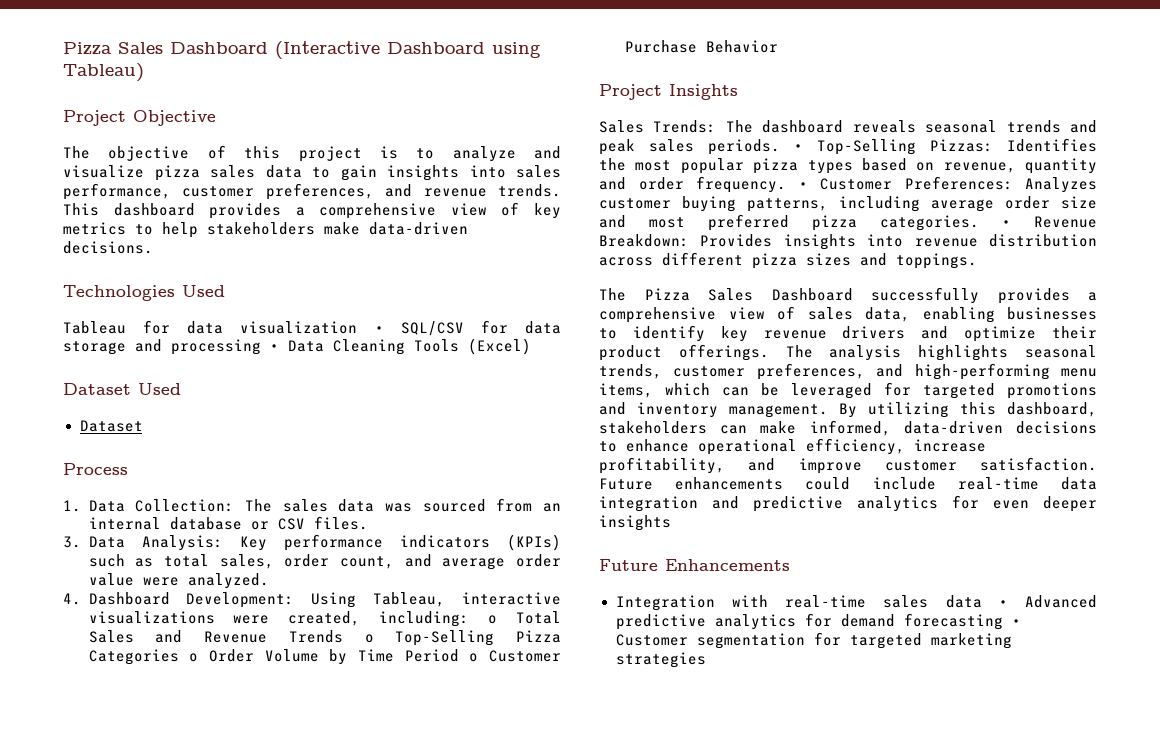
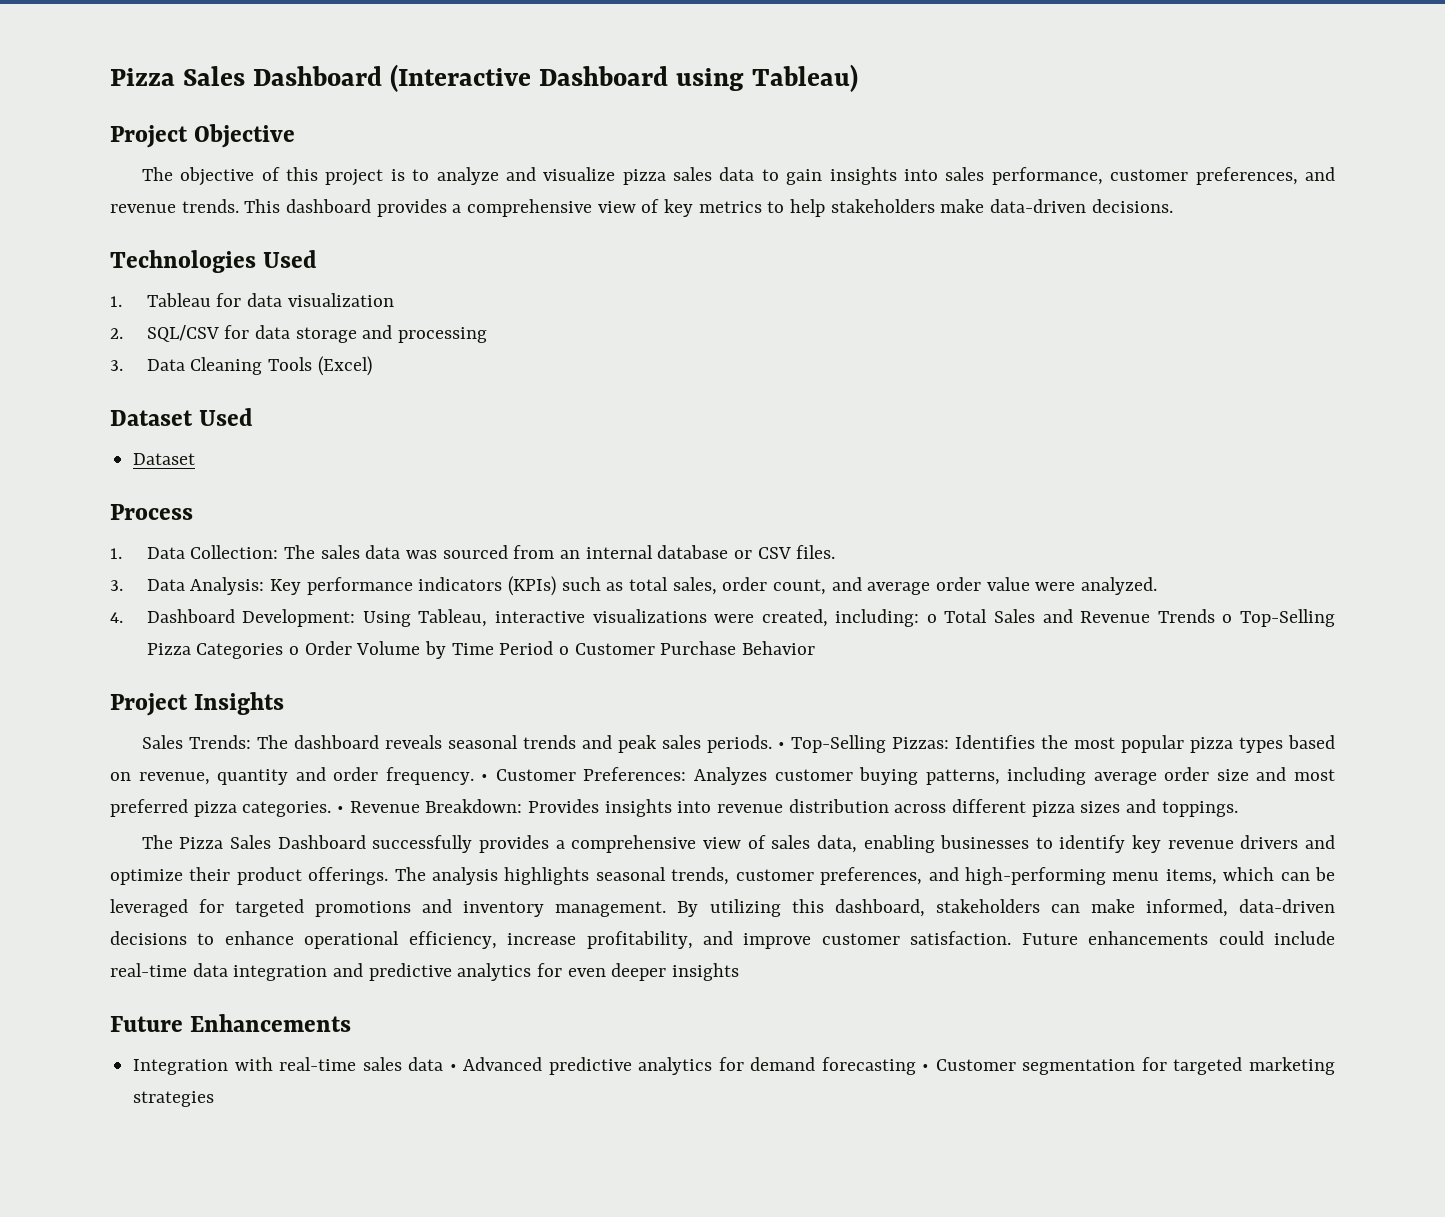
- Tableau for data visualization • SQL/CSV for data storage and processing • Data Cleaning Tools (Excel)
+ 1. Tableau for data visualization
+ 2. SQL/CSV for data storage and processing
+ 3. Data Cleaning Tools (Excel)

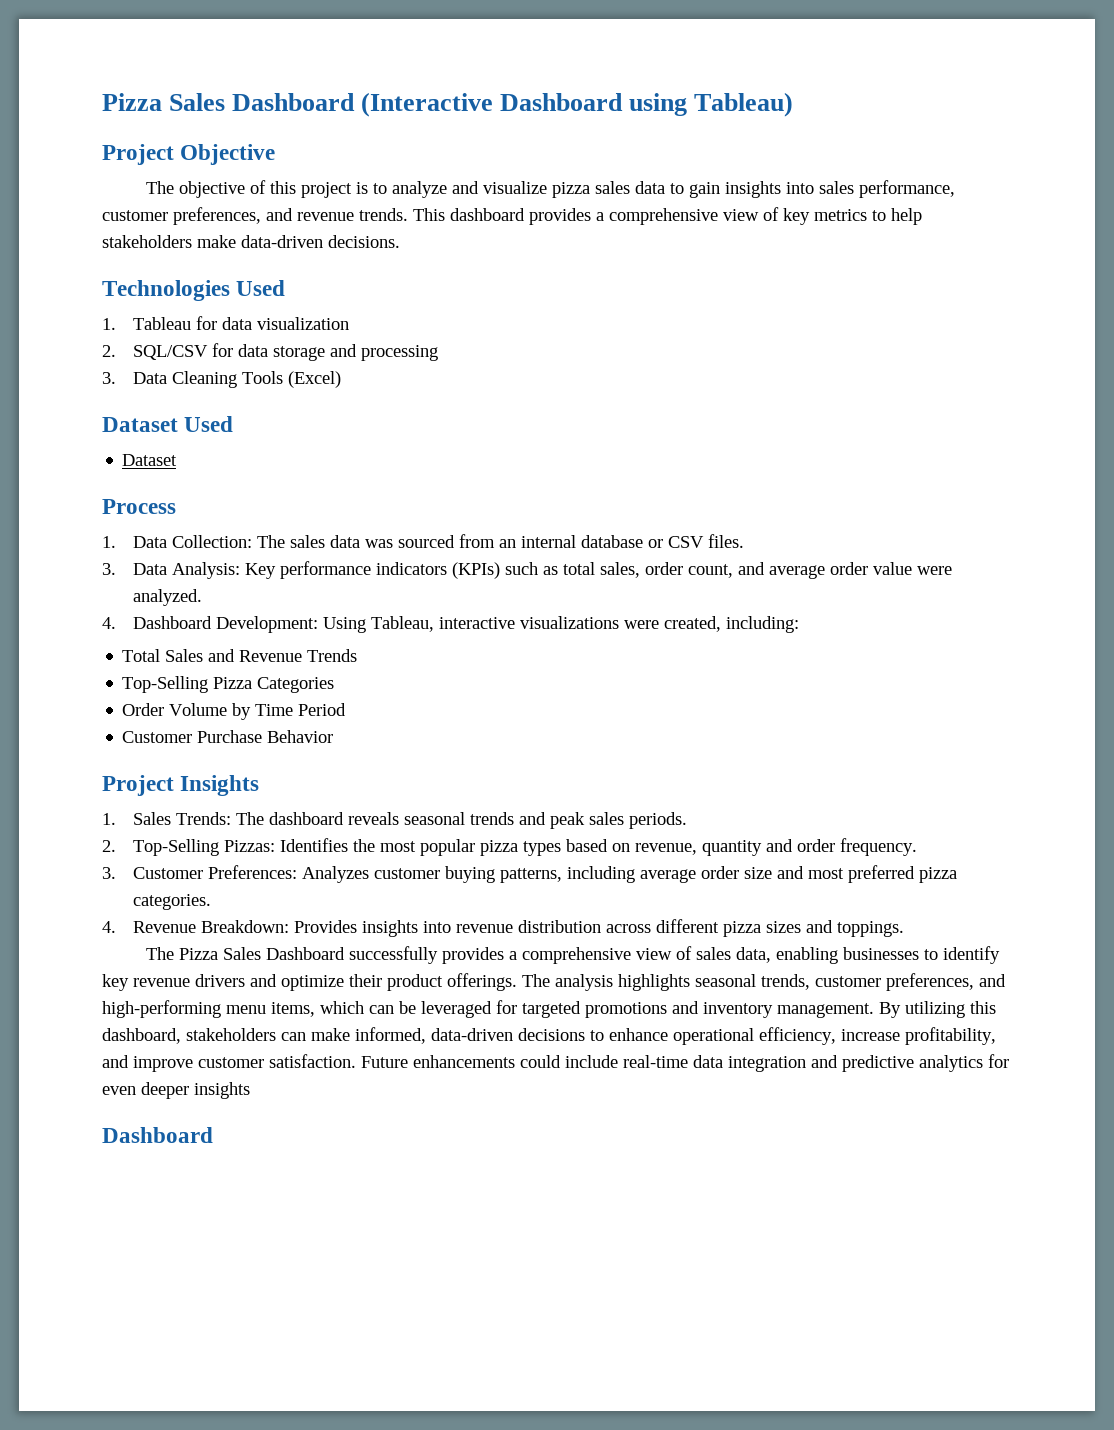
- 4. Dashboard Development: Using Tableau, interactive visualizations were created, including: o Total Sales and Revenue Trends o Top-Selling Pizza Categories o Order Volume by Time Period o Customer Purchase Behavior
+ 4. Dashboard Development: Using Tableau, interactive visualizations were created, including:
+ Total Sales and Revenue Trends
+ Top-Selling Pizza Categories
+ Order Volume by Time Period
+ Customer Purchase Behavior
- Sales Trends: The dashboard reveals seasonal trends and peak sales periods. • Top-Selling Pizzas: Identifies the most popular pizza types based on revenue, quantity and order frequency. • Customer Preferences: Analyzes customer buying patterns, including average order size and most preferred pizza categories. • Revenue Breakdown: Provides insights into revenue distribution across different pizza sizes and toppings.
+ 1. Sales Trends: The dashboard reveals seasonal trends and peak sales periods.
+ 2. Top-Selling Pizzas: Identifies the most popular pizza types based on revenue, quantity and order frequency.
+ 3. Customer Preferences: Analyzes customer buying patterns, including average order size and most preferred pizza categories.
+ 4. Revenue Breakdown: Provides insights into revenue distribution across different pizza sizes and toppings.
  Future enhancements could include real-time data integration and predictive analytics for even deeper insights
- Future Enhancements
- Integration with real-time sales data • Advanced predictive analytics for demand forecasting • Customer segmentation for targeted marketing strategies
+ Dashboard

